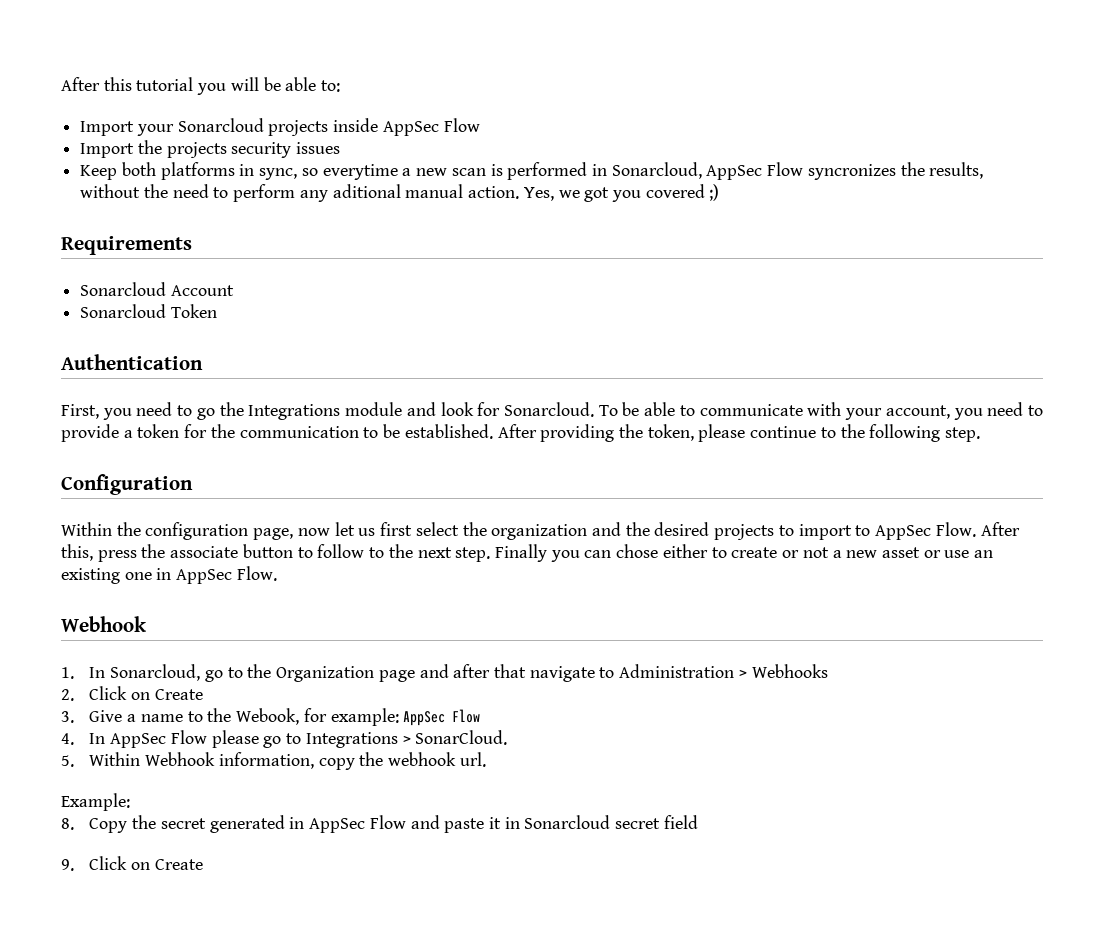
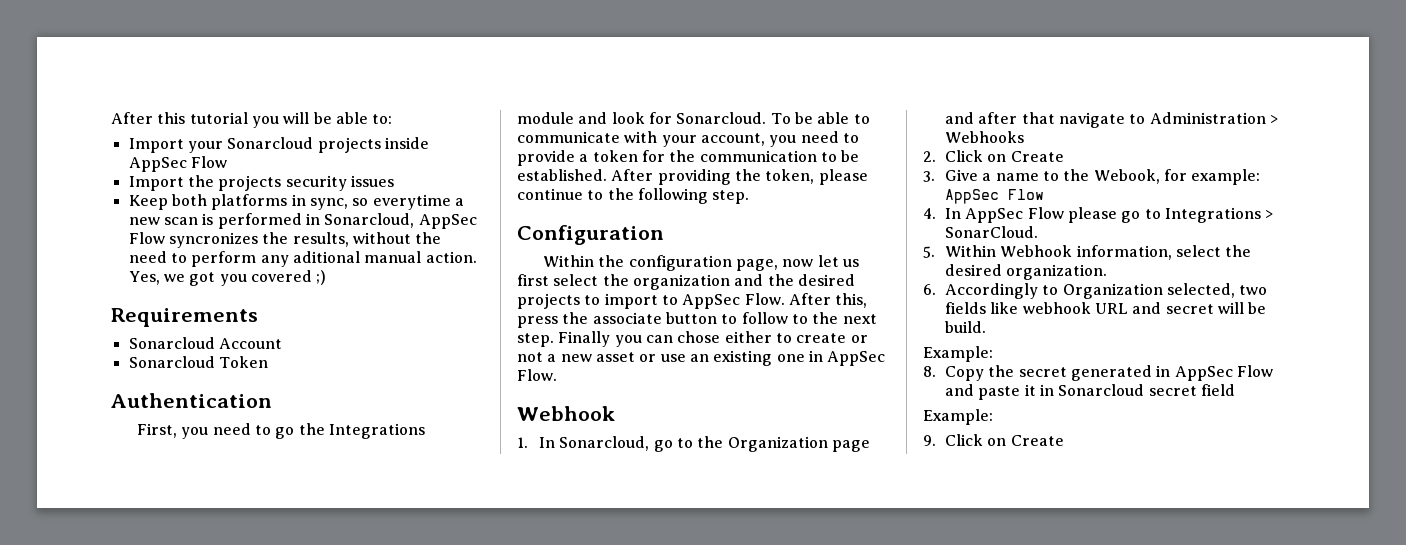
- 5. Within Webhook information, copy the webhook url.
+ 5. Within Webhook information, select the desired organization.
+ 6. Accordingly to Organization selected, two fields like webhook URL and secret will be build.
  8. Copy the secret generated in AppSec Flow and paste it in Sonarcloud secret field
+ Example:

